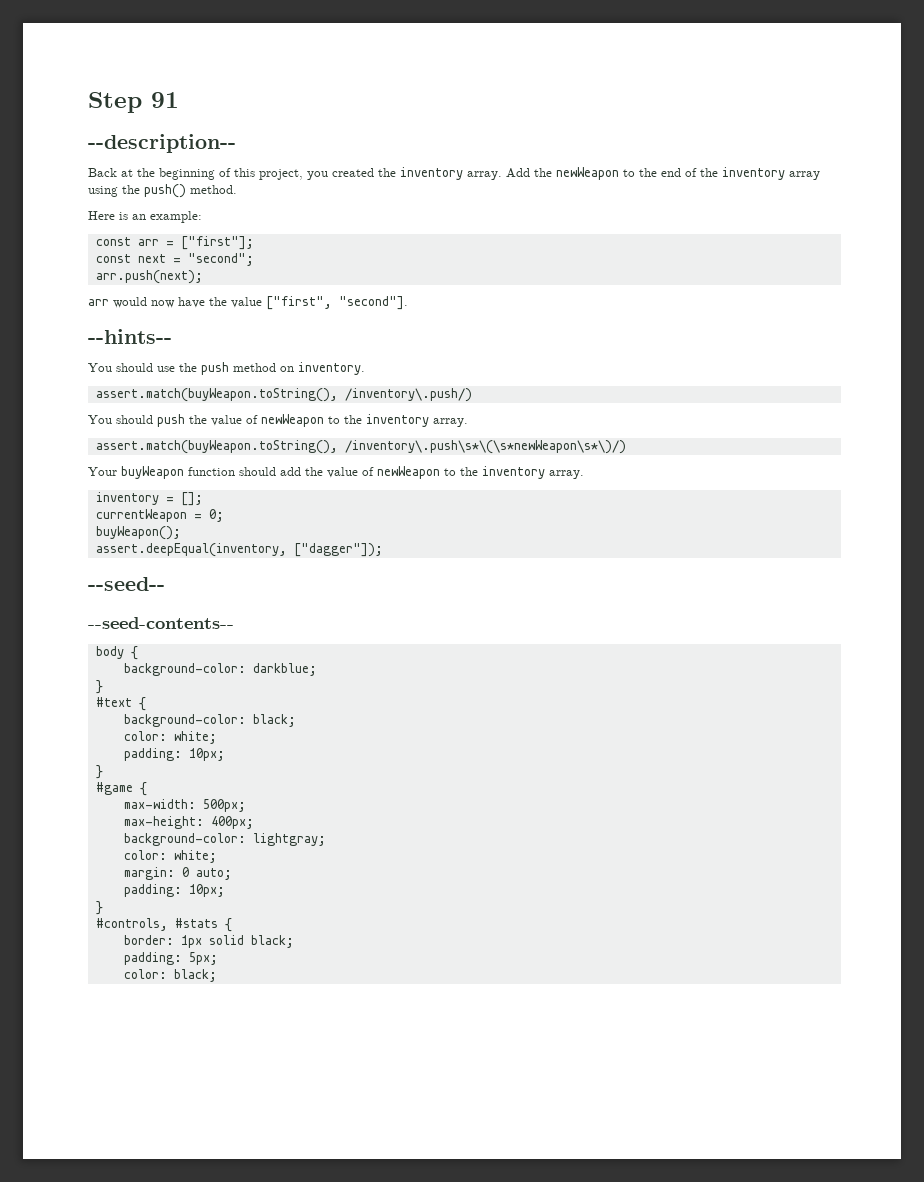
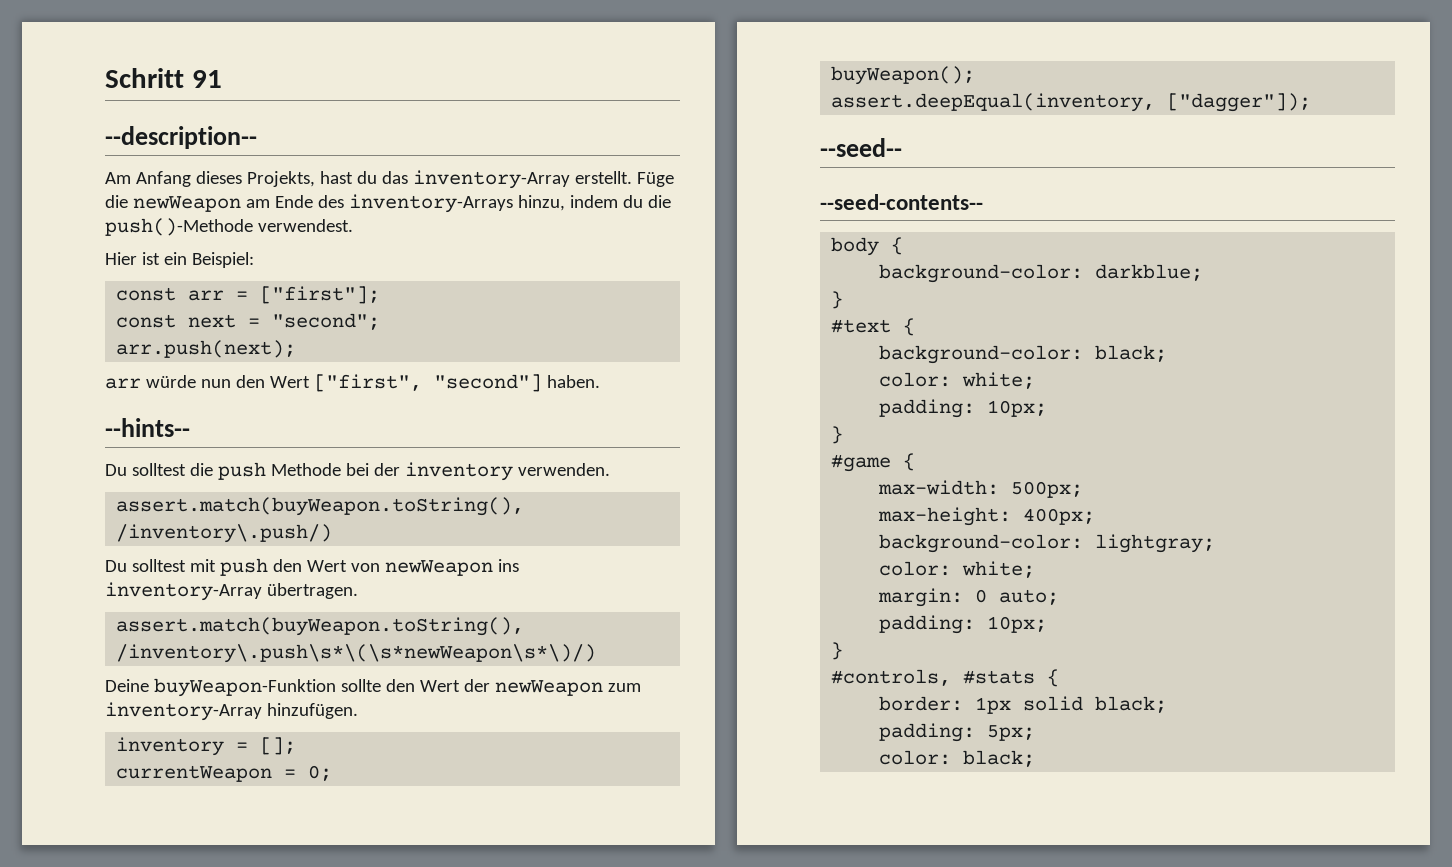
- Step 91
+ Schritt 91
- Back at the beginning of this project, you created the inventory array. Add the newWeapon to the end of the inventory array using the push() method.
- Here is an example:
+ Am Anfang dieses Projekts, hast du das inventory-Array erstellt. Füge die newWeapon am Ende des inventory-Arrays hinzu, indem du die push()-Methode verwendest.
+ Hier ist ein Beispiel:
- arr would now have the value ["first", "second"].
+ arr würde nun den Wert ["first", "second"] haben.
  --hints--
- You should use the push method on inventory.
+ Du solltest die push Methode bei der inventory verwenden.
  assert.match(buyWeapon.toString(), /inventory\.push/)
- You should push the value of newWeapon to the inventory array.
+ Du solltest mit push den Wert von newWeapon ins inventory-Array übertragen.
  assert.match(buyWeapon.toString(), /inventory\.push\s*\(\s*newWeapon\s*\)/)
- Your buyWeapon function should add the value of newWeapon to the inventory array.
+ Deine buyWeapon-Funktion sollte den Wert der newWeapon zum inventory-Array hinzufügen.

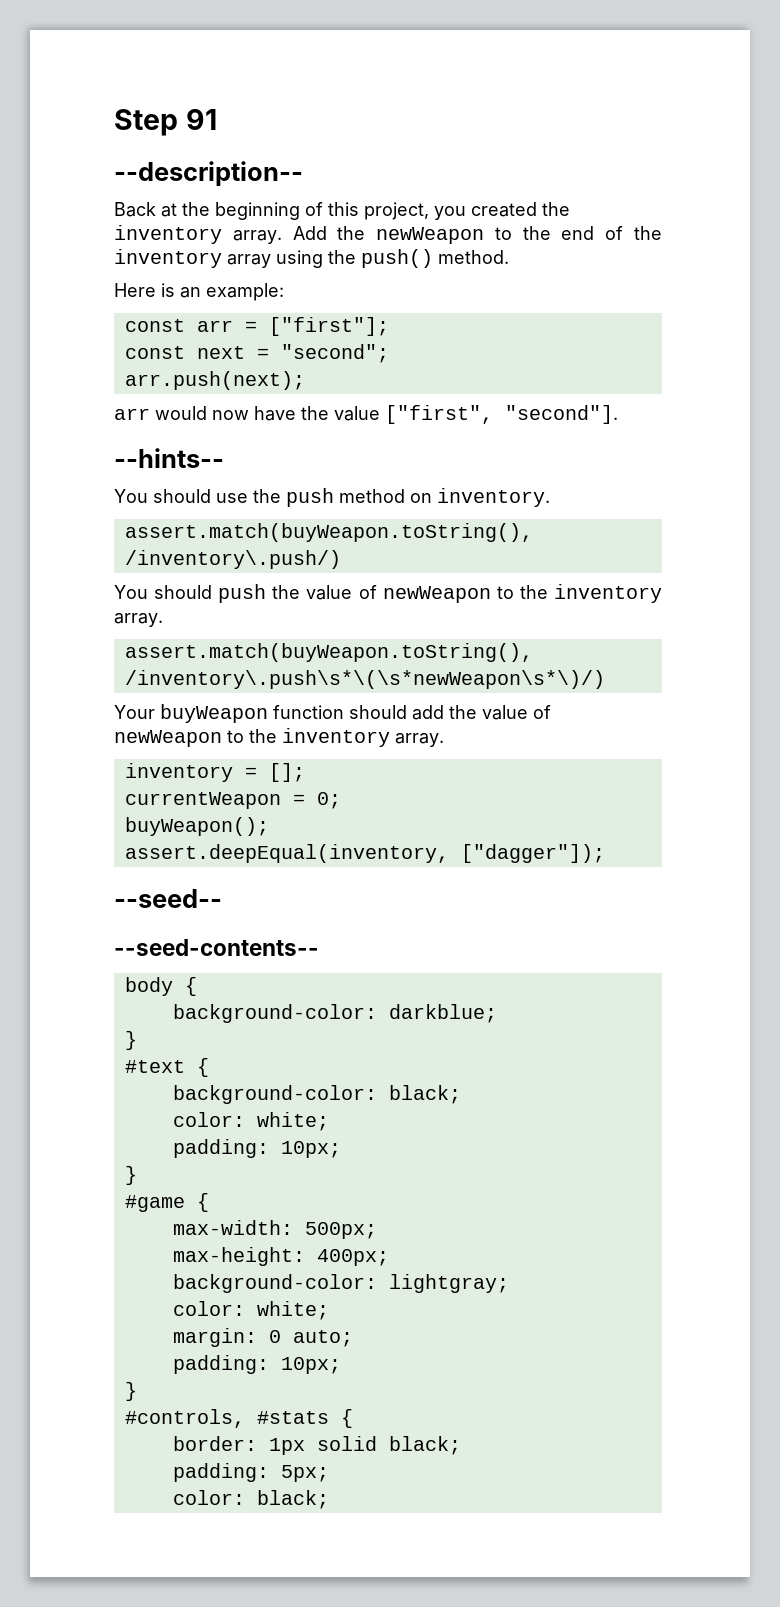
- Schritt 91
+ Step 91
- Am Anfang dieses Projekts, hast du das inventory-Array erstellt. Füge die newWeapon am Ende des inventory-Arrays hinzu, indem du die push()-Methode verwendest.
- Hier ist ein Beispiel:
+ Back at the beginning of this project, you created the inventory array. Add the newWeapon to the end of the inventory array using the push() method.
+ Here is an example:
- arr würde nun den Wert ["first", "second"] haben.
+ arr would now have the value ["first", "second"].
  --hints--
- Du solltest die push Methode bei der inventory verwenden.
+ You should use the push method on inventory.
  assert.match(buyWeapon.toString(), /inventory\.push/)
- Du solltest mit push den Wert von newWeapon ins inventory-Array übertragen.
+ You should push the value of newWeapon to the inventory array.
  assert.match(buyWeapon.toString(), /inventory\.push\s*\(\s*newWeapon\s*\)/)
- Deine buyWeapon-Funktion sollte den Wert der newWeapon zum inventory-Array hinzufügen.
+ Your buyWeapon function should add the value of newWeapon to the inventory array.

